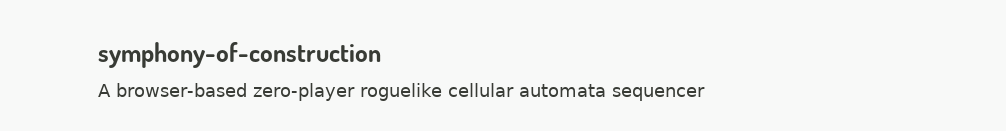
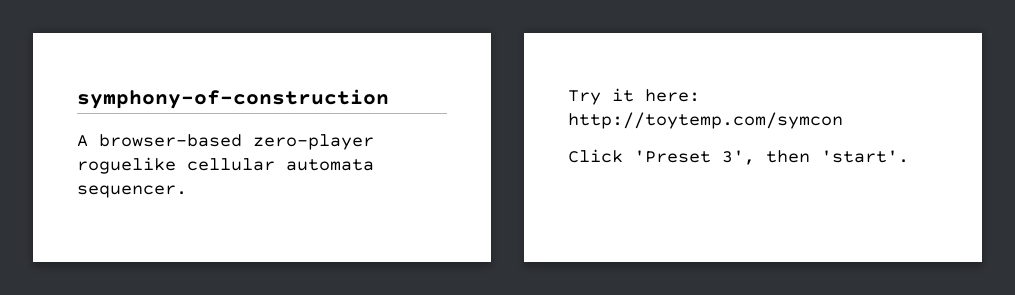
- A browser-based zero-player roguelike cellular automata sequencer
+ A browser-based zero-player roguelike cellular automata sequencer.
+ Try it here: http://toytemp.com/symcon
+ Click 'Preset 3', then 'start'.

